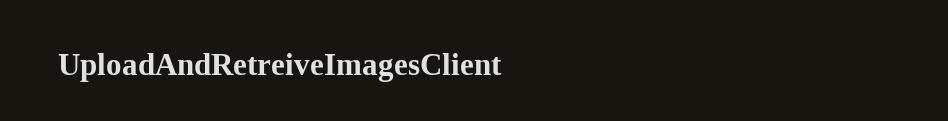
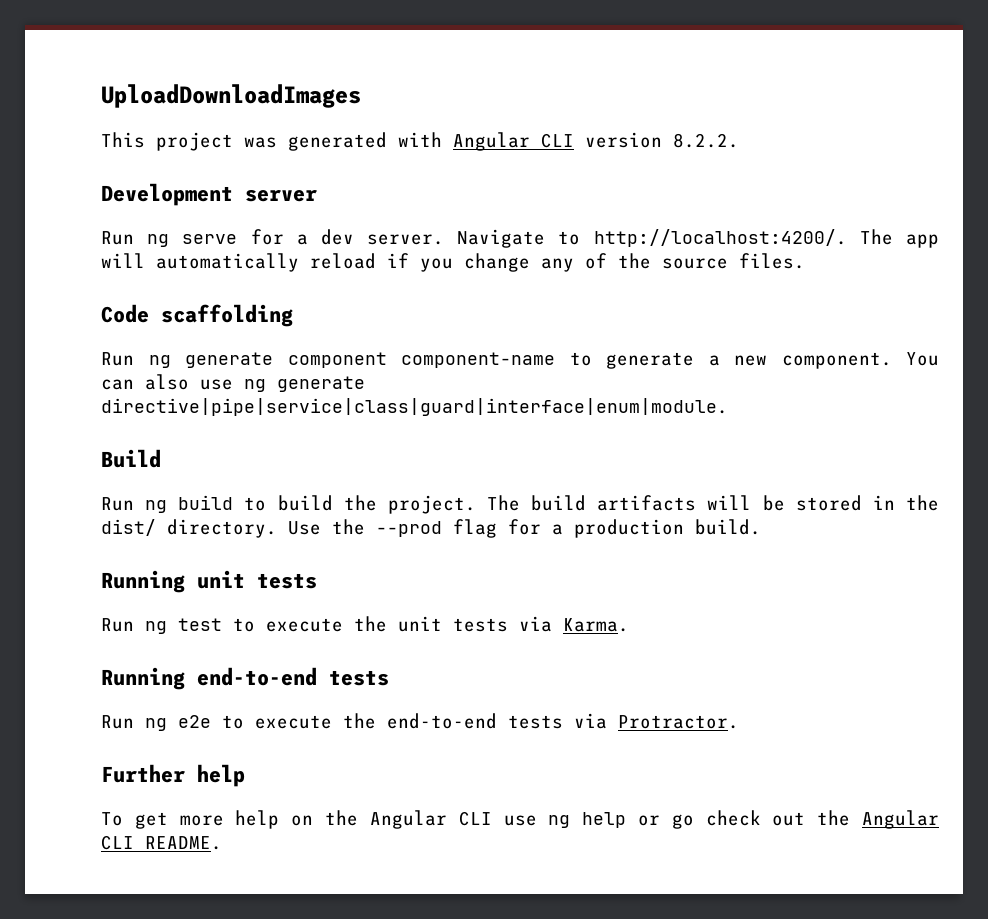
- UploadAndRetreiveImagesClient
+ UploadDownloadImages
+ This project was generated with Angular CLI version 8.2.2.
+ Development server
+ Run ng serve for a dev server. Navigate to http://localhost:4200/. The app will automatically reload if you change any of the source files.
+ Code scaffolding
+ Run ng generate component component-name to generate a new component. You can also use ng generate directive|pipe|service|class|guard|interface|enum|module.
+ Build
+ Run ng build to build the project. The build artifacts will be stored in the dist/ directory. Use the --prod flag for a production build.
+ Running unit tests
+ Run ng test to execute the unit tests via Karma.
+ Running end-to-end tests
+ Run ng e2e to execute the end-to-end tests via Protractor.
+ Further help
+ To get more help on the Angular CLI use ng help or go check out the Angular CLI README.

